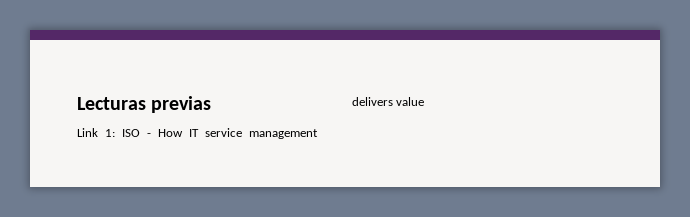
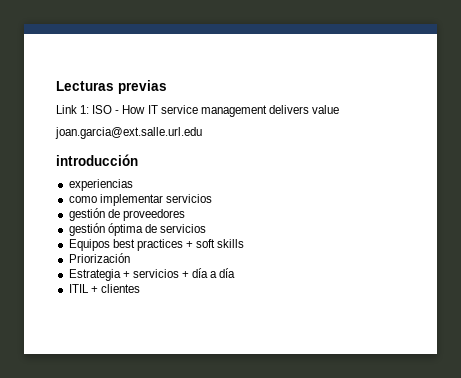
+ joan.garcia@ext.salle.url.edu
+ introducción
+ experiencias
+ como implementar servicios
+ gestión de proveedores
+ gestión óptima de servicios
+ Equipos best practices + soft skills
+ Priorización
+ Estrategia + servicios + día a día
+ ITIL + clientes

